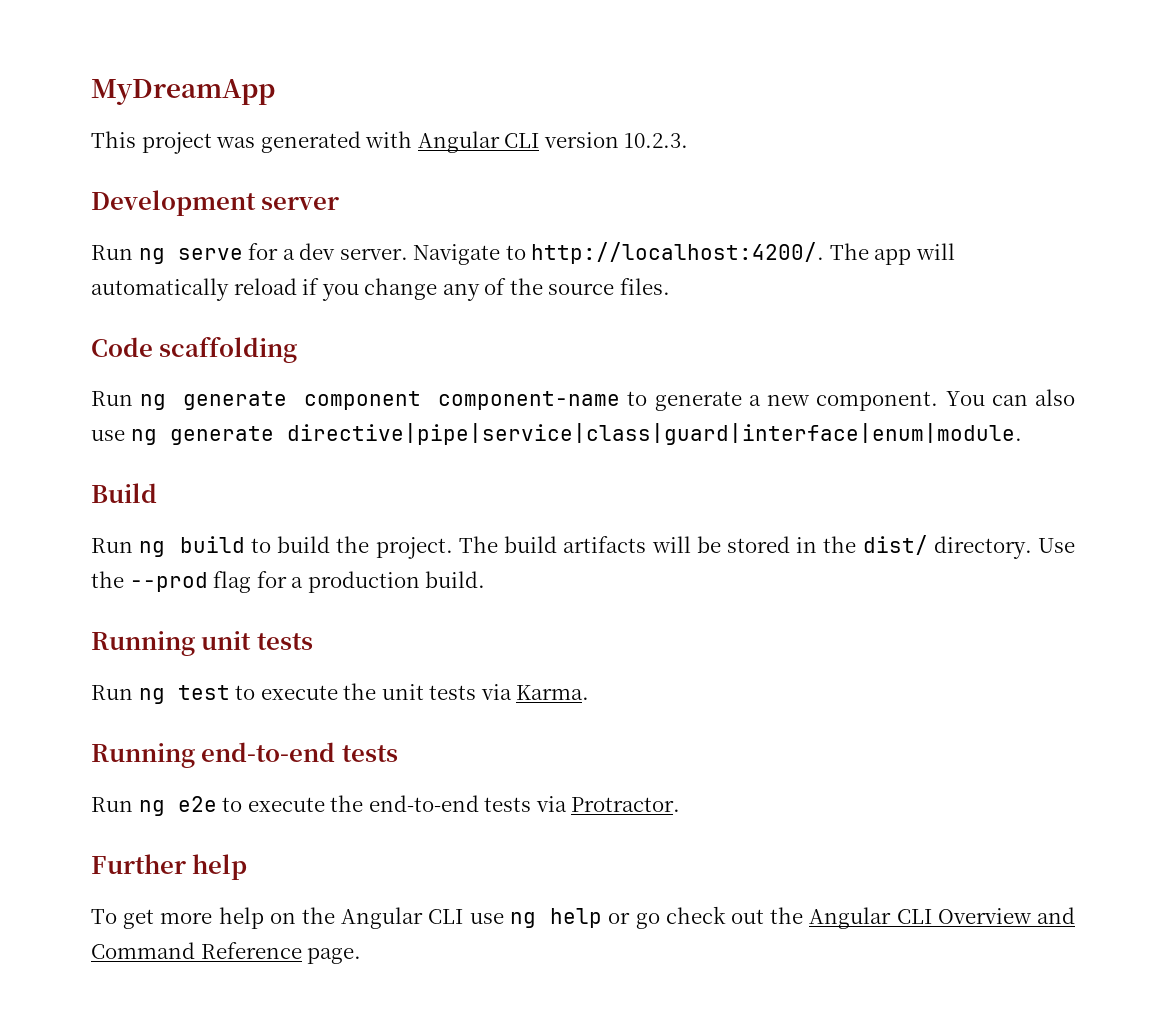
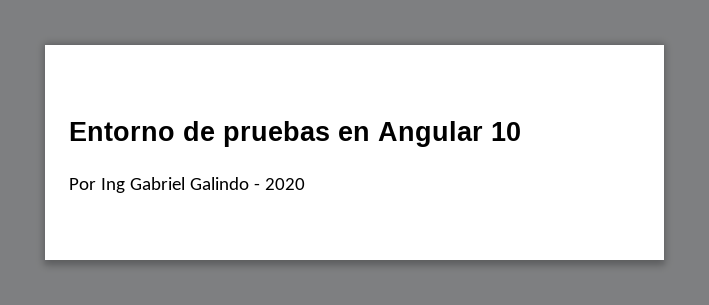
- MyDreamApp
- This project was generated with Angular CLI version 10.2.3.
- Development server
- Run ng serve for a dev server. Navigate to http://localhost:4200/. The app will automatically reload if you change any of the source files.
- Code scaffolding
- Run ng generate component component-name to generate a new component. You can also use ng generate directive|pipe|service|class|guard|interface|enum|module.
- Build
- Run ng build to build the project. The build artifacts will be stored in the dist/ directory. Use the --prod flag for a production build.
- Running unit tests
- Run ng test to execute the unit tests via Karma.
- Running end-to-end tests
- Run ng e2e to execute the end-to-end tests via Protractor.
- Further help
- To get more help on the Angular CLI use ng help or go check out the Angular CLI Overview and Command Reference page.
+ Entorno de pruebas en Angular 10
+ Por Ing Gabriel Galindo - 2020

